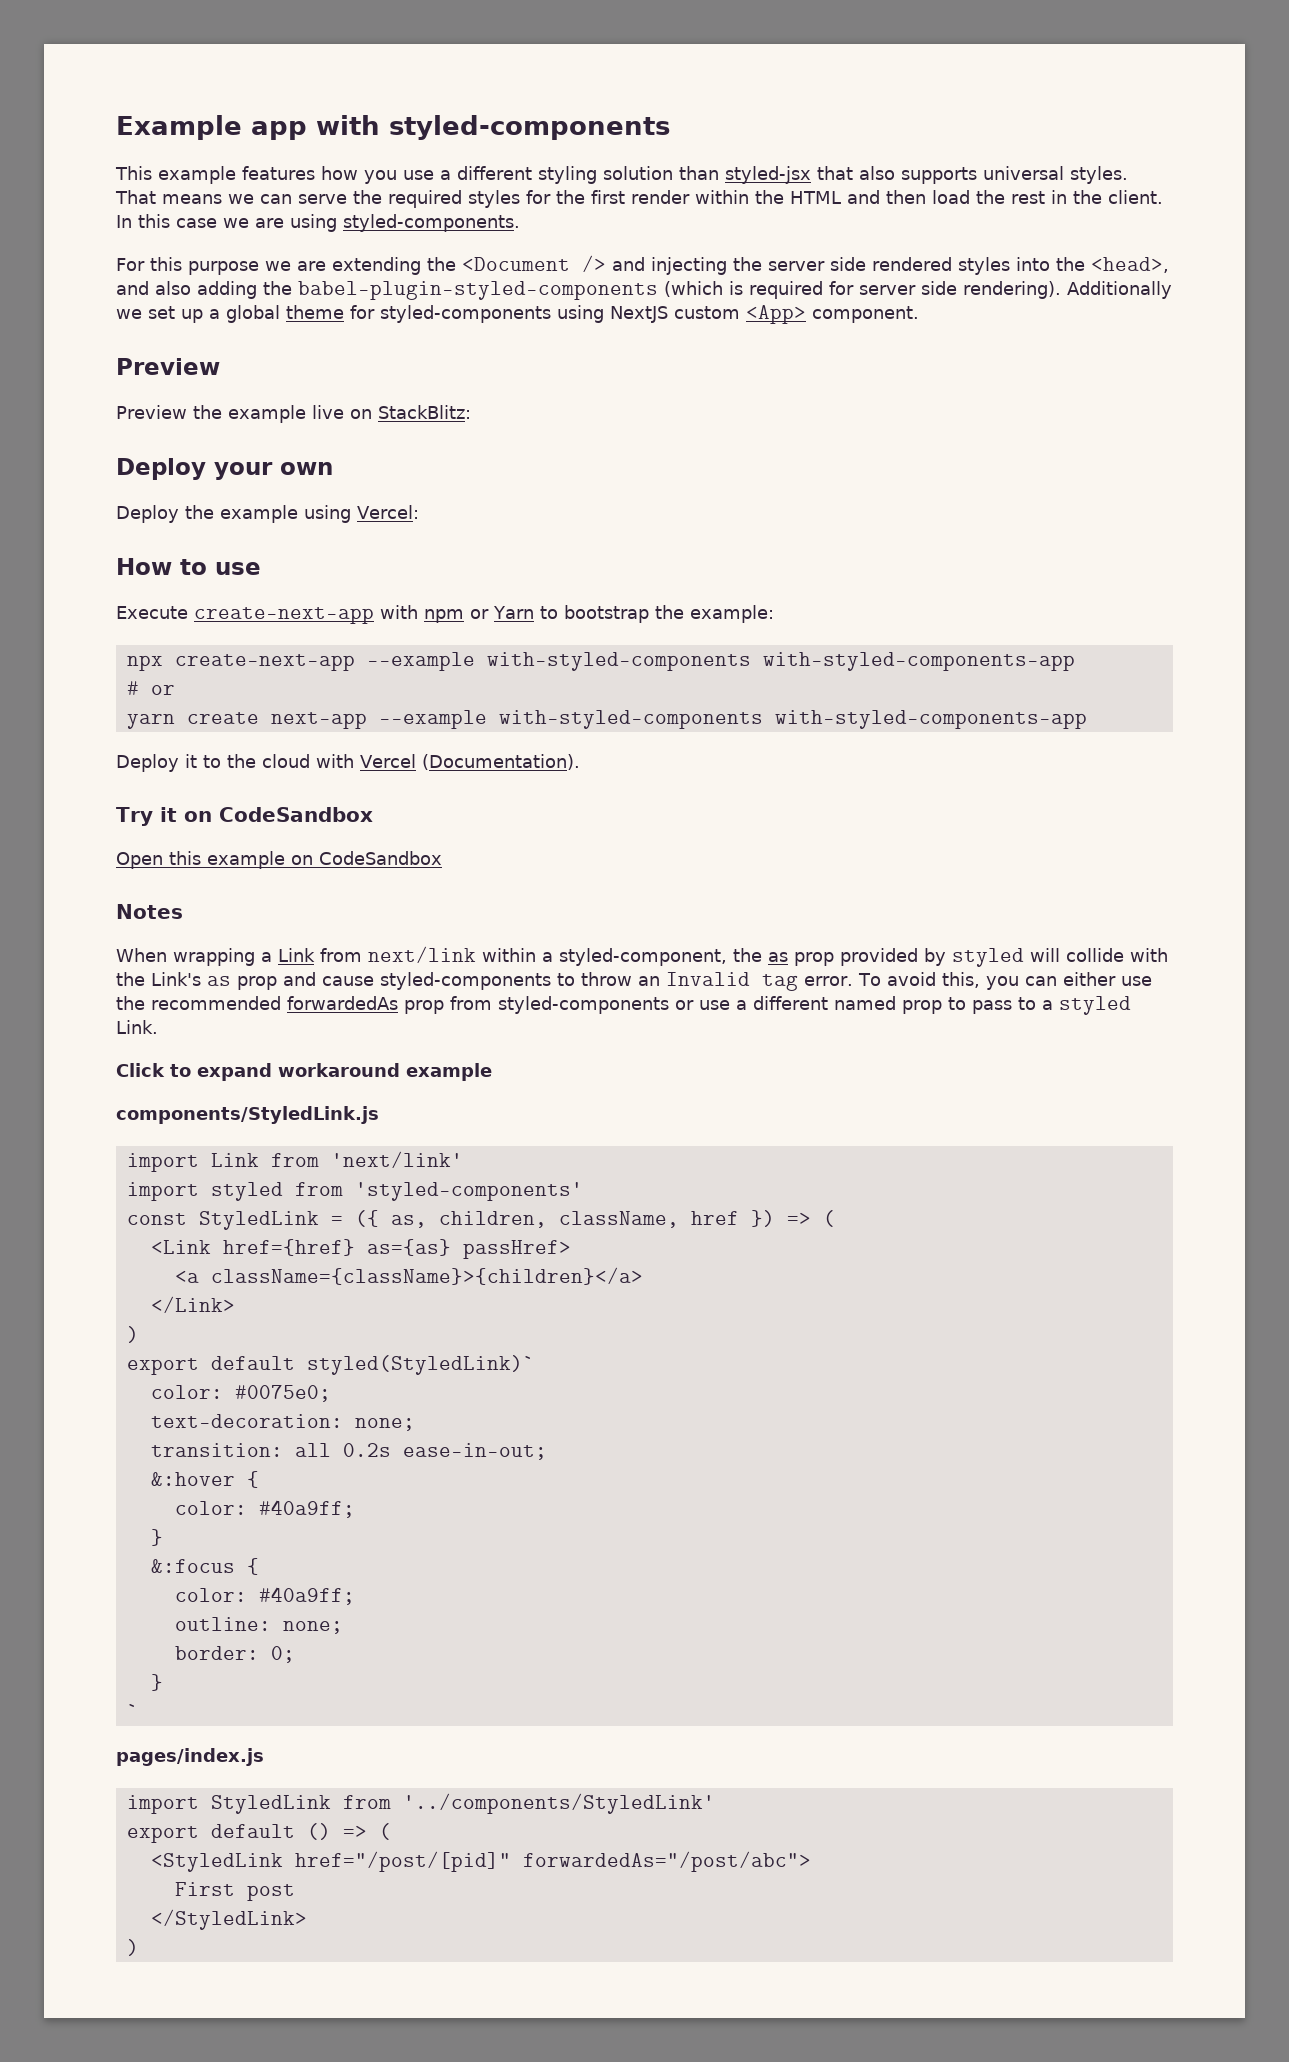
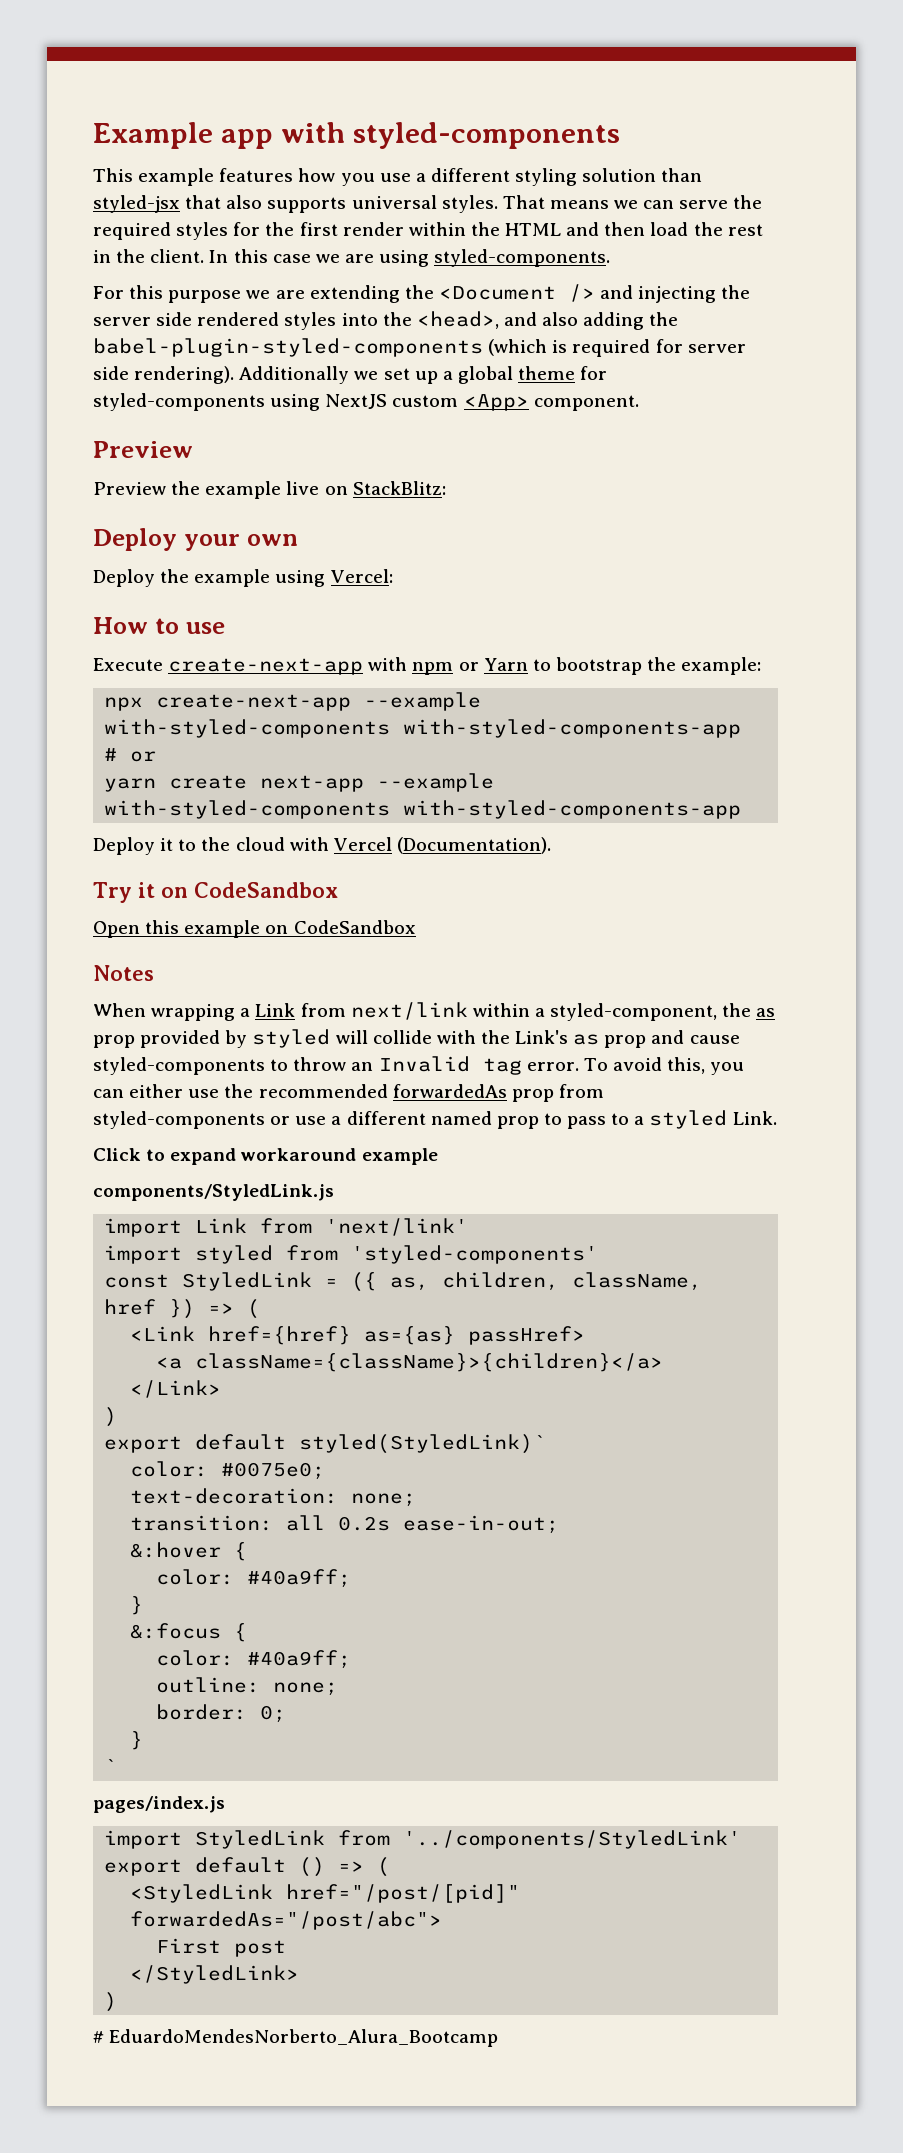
+ # EduardoMendesNorberto_Alura_Bootcamp

